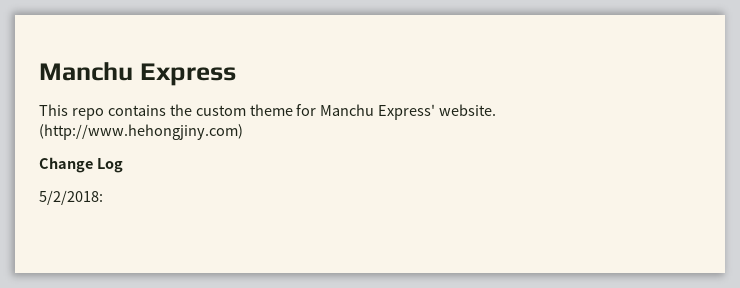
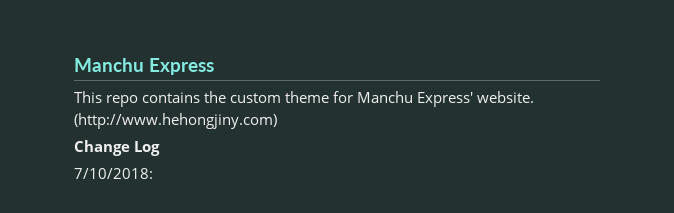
- 5/2/2018:
+ 7/10/2018:

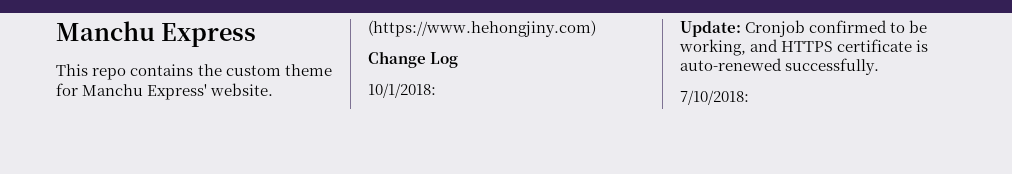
- (http://www.hehongjiny.com)
+ (https://www.hehongjiny.com)
+ 10/1/2018:
+ Update: Cronjob confirmed to be working, and HTTPS certificate is auto-renewed successfully.

